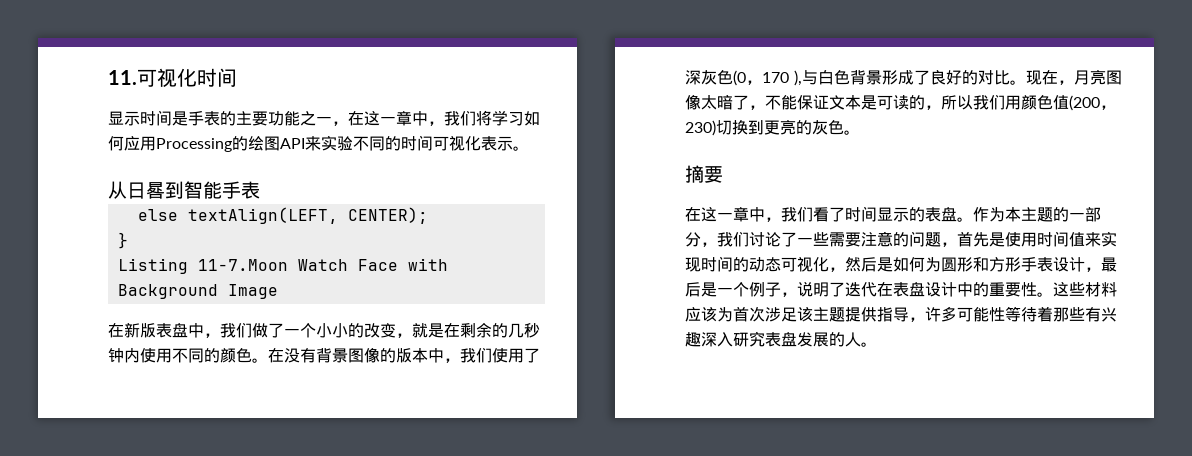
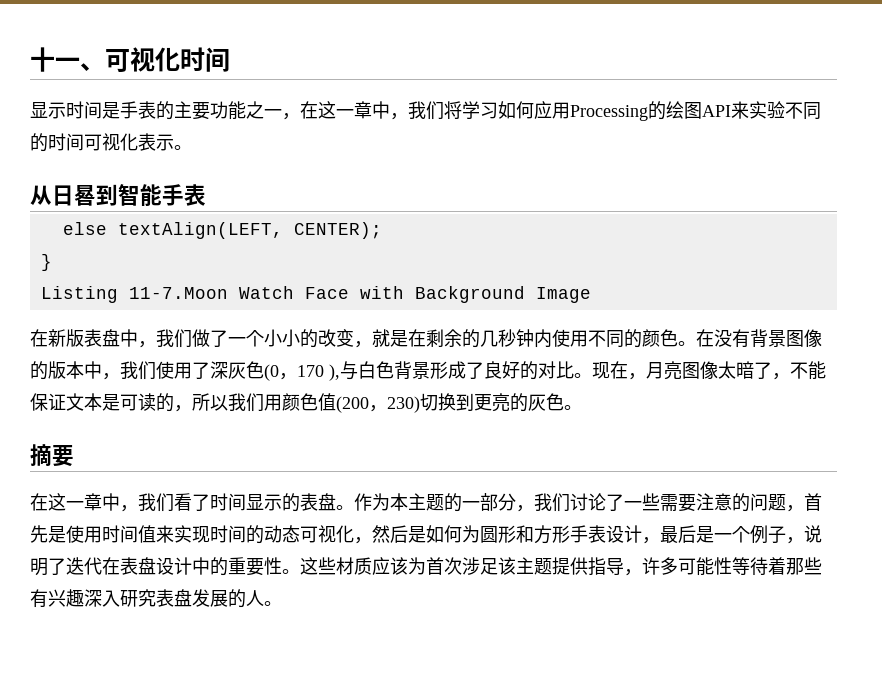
- 11.可视化时间
+ 十一、可视化时间
- 这些材料应该为首次涉足该主题提供指导，许多可能性等待着那些有兴趣深入研究表盘发展的人。
+ 这些材质应该为首次涉足该主题提供指导，许多可能性等待着那些有兴趣深入研究表盘发展的人。

